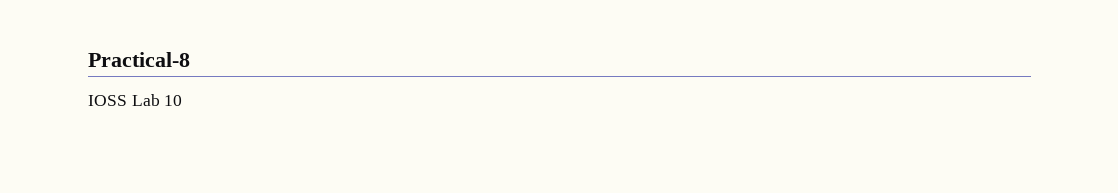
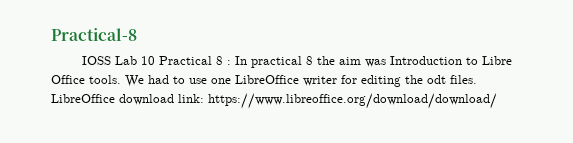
- IOSS Lab 10
+ IOSS Lab 10 Practical 8 : In practical 8 the aim was Introduction to Libre Office tools. We had to use one LibreOffice writer for editing the odt files. LibreOffice download link: https://www.libreoffice.org/download/download/

